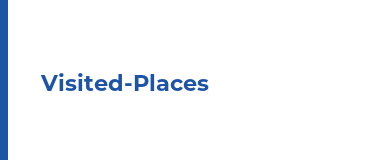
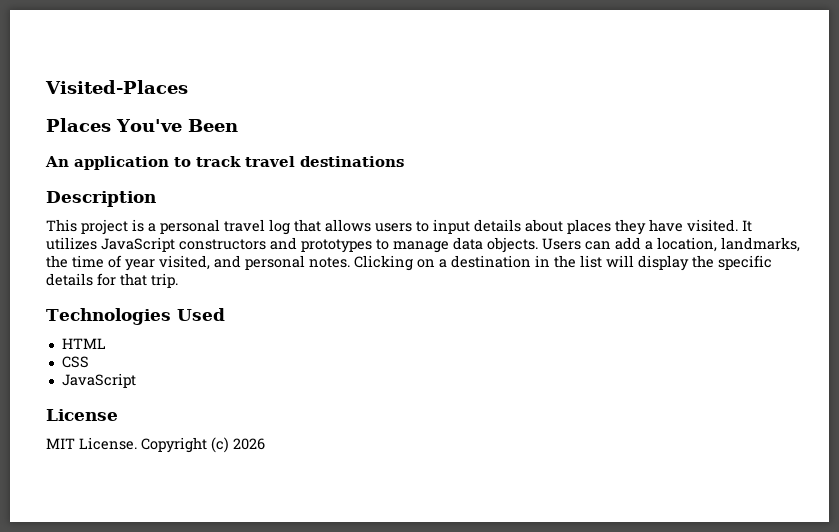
+ Places You've Been
+ An application to track travel destinations
+ Description
+ This project is a personal travel log that allows users to input details about places they have visited. It utilizes JavaScript constructors and prototypes to manage data objects. Users can add a location, landmarks, the time of year visited, and personal notes. Clicking on a destination in the list will display the specific details for that trip.
+ Technologies Used
+ HTML
+ CSS
+ JavaScript
+ License
+ MIT License. Copyright (c) 2026

